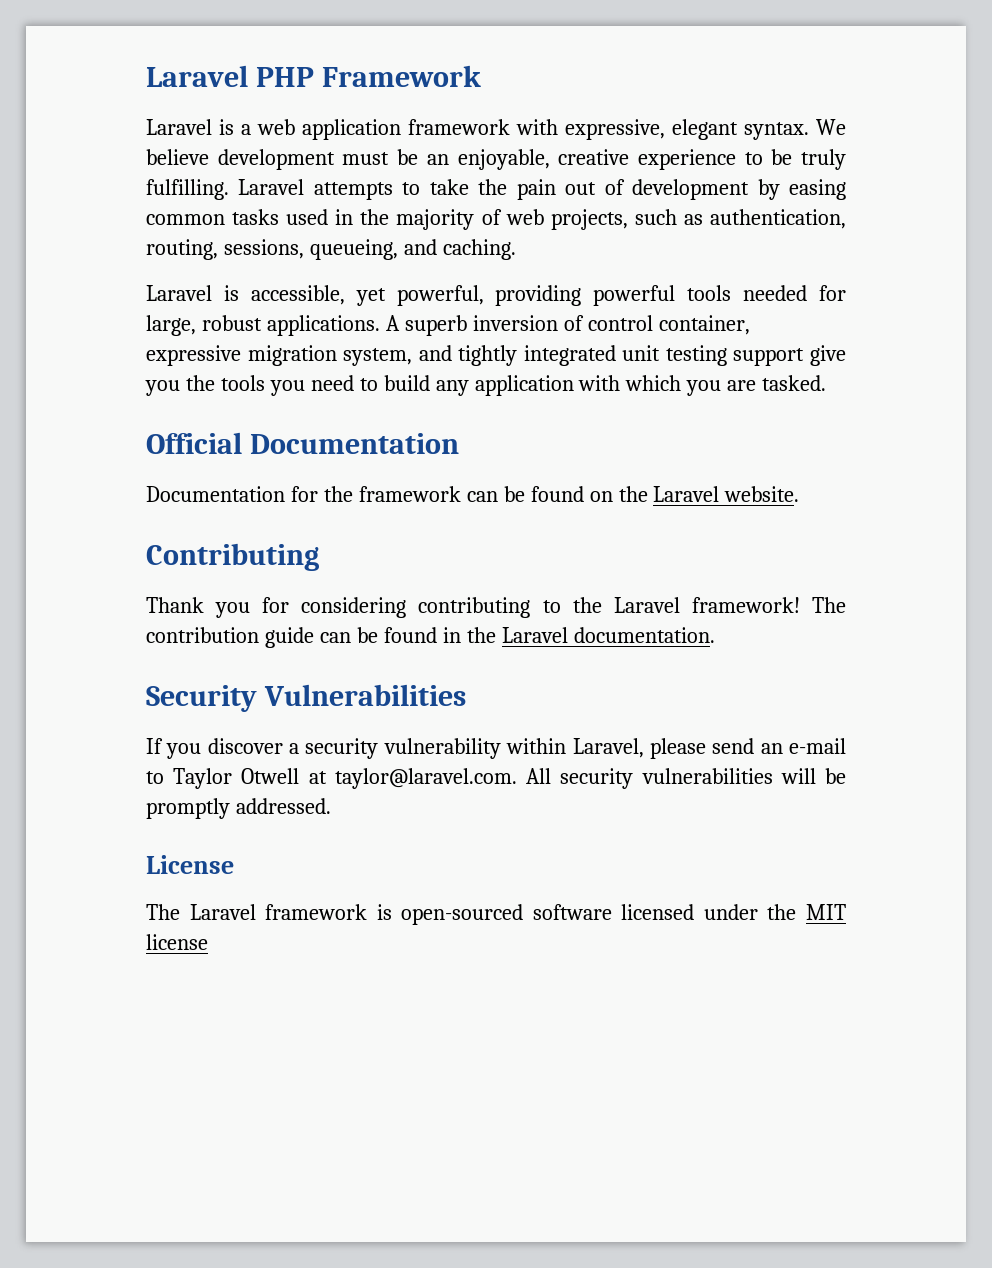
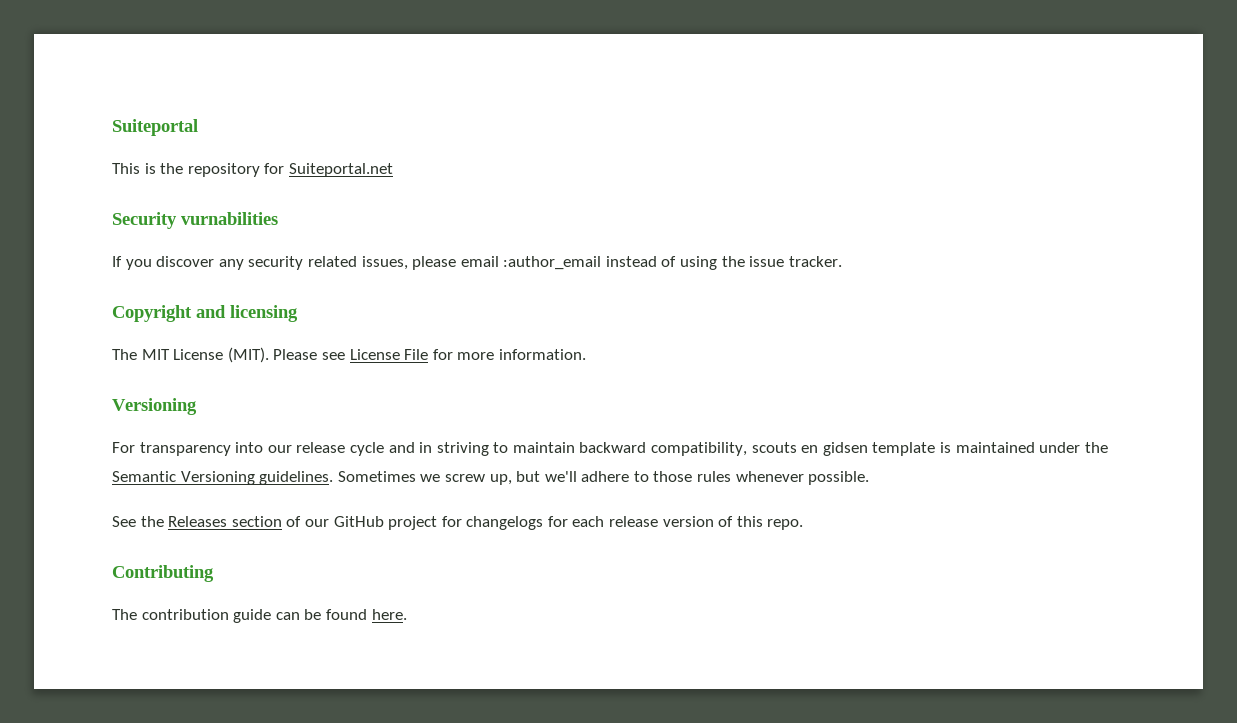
- Laravel PHP Framework
- Laravel is a web application framework with expressive, elegant syntax. We believe development must be an enjoyable, creative experience to be truly fulfilling. Laravel attempts to take the pain out of development by easing common tasks used in the majority of web projects, such as authentication, routing, sessions, queueing, and caching.
- Laravel is accessible, yet powerful, providing powerful tools needed for large, robust applications. A superb inversion of control container, expressive migration system, and tightly integrated unit testing support give you the tools you need to build any application with which you are tasked.
- Official Documentation
- Documentation for the framework can be found on the Laravel website.
+ Suiteportal
+ This is the repository for Suiteportal.net
+ Security vurnabilities
+ If you discover any security related issues, please email :author_email instead of using the issue tracker.
+ Copyright and licensing
+ The MIT License (MIT). Please see License File for more information.
+ Versioning
+ For transparency into our release cycle and in striving to maintain backward compatibility, scouts en gidsen template is maintained under the Semantic Versioning guidelines. Sometimes we screw up, but we'll adhere to those rules whenever possible.
+ See the Releases section of our GitHub project for changelogs for each release version of this repo.
  Contributing
- Thank you for considering contributing to the Laravel framework! The contribution guide can be found in the Laravel documentation.
- Security Vulnerabilities
- If you discover a security vulnerability within Laravel, please send an e-mail to Taylor Otwell at taylor@laravel.com. All security vulnerabilities will be promptly addressed.
- License
- The Laravel framework is open-sourced software licensed under the MIT license
+ The contribution guide can be found here.

